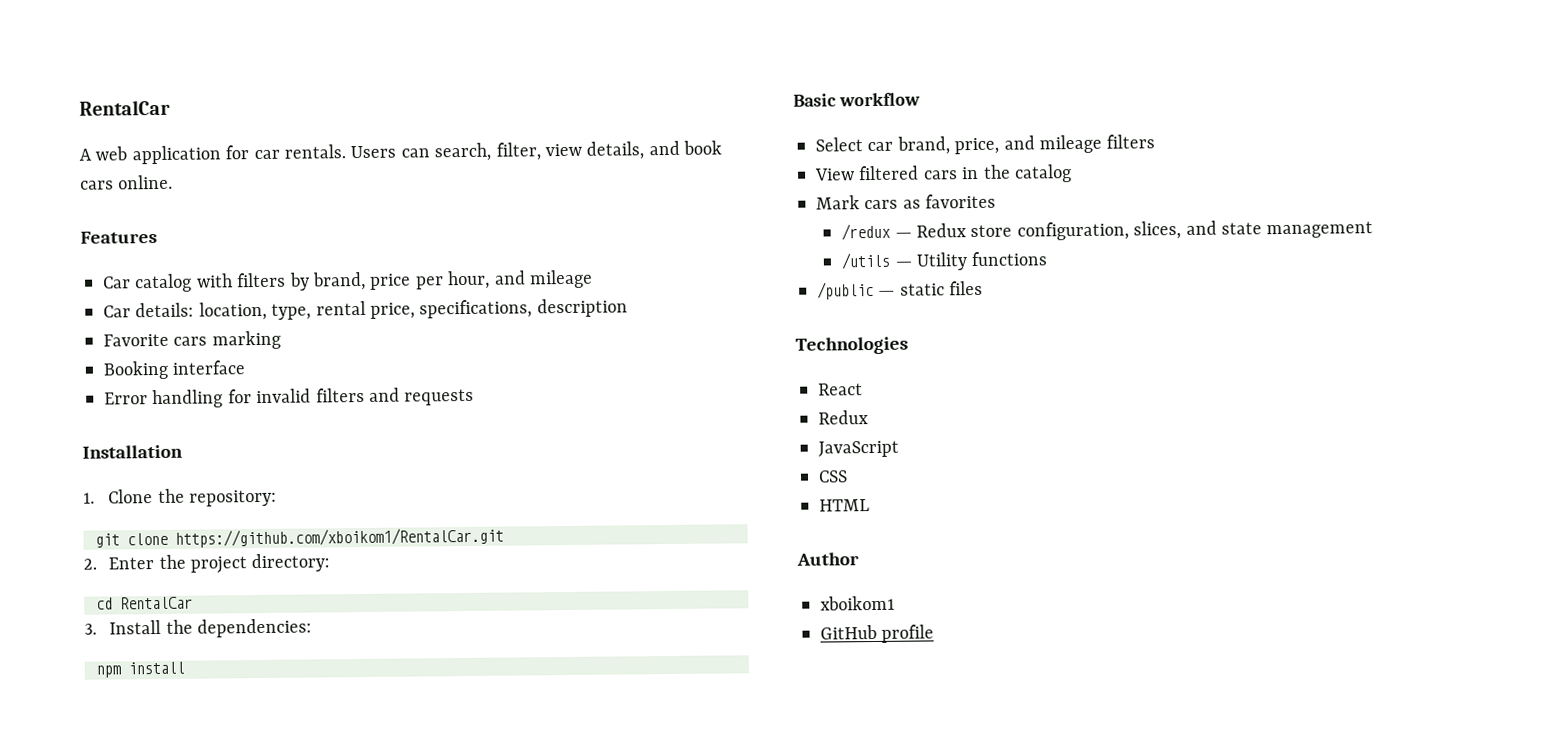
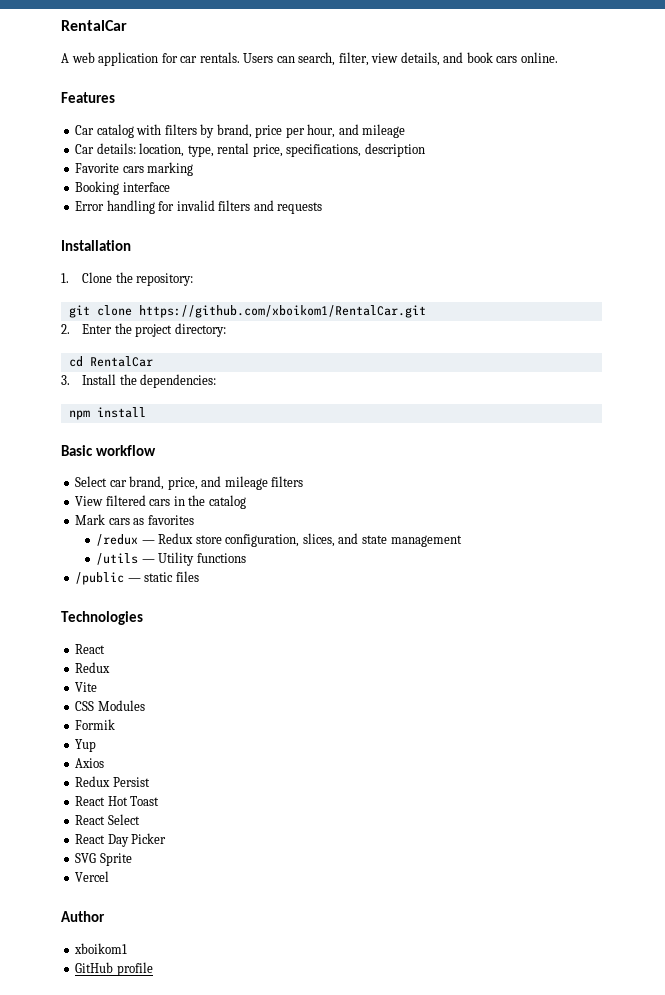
- JavaScript
+ Vite
- CSS
- HTML
+ CSS Modules
+ Formik
+ Yup
+ Axios
+ Redux Persist
+ React Hot Toast
+ React Select
+ React Day Picker
+ SVG Sprite
+ Vercel

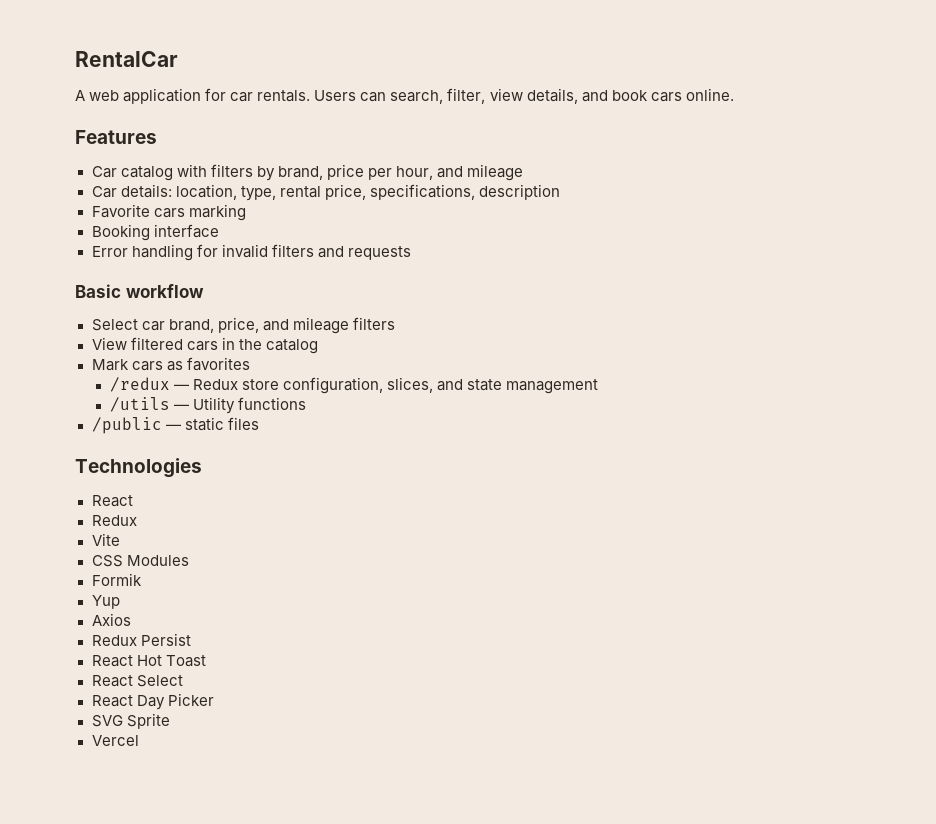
- Installation
- 1. Clone the repository:
- git clone https://github.com/xboikom1/RentalCar.git
- 2. Enter the project directory:
- cd RentalCar
- 3. Install the dependencies:
- npm install
- Author
- xboikom1
- GitHub profile

